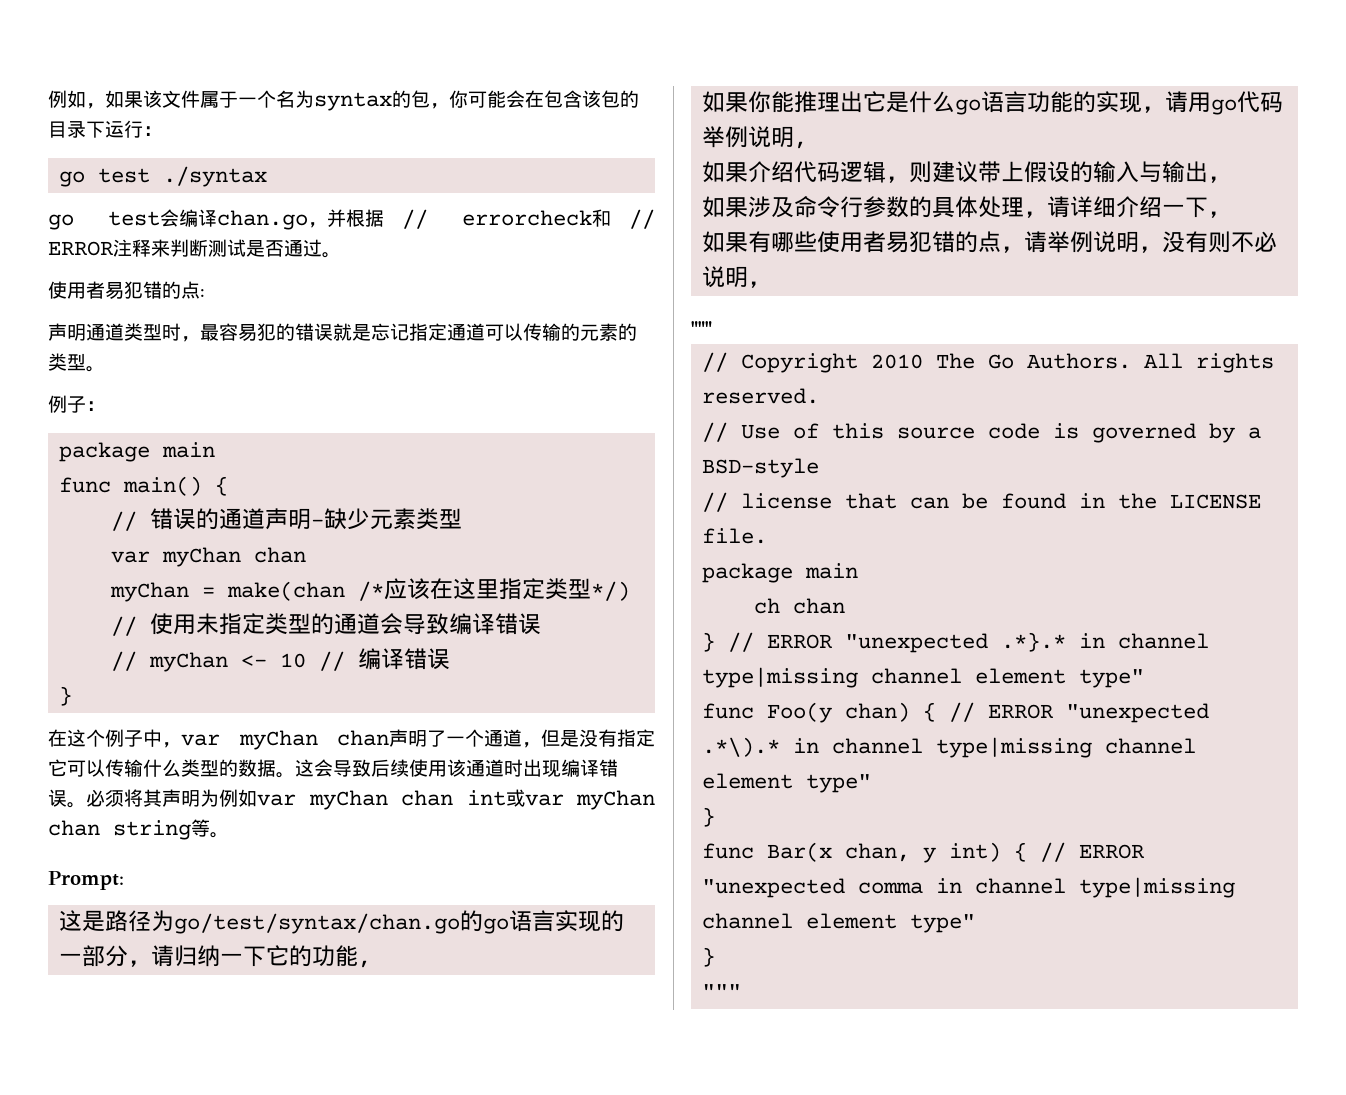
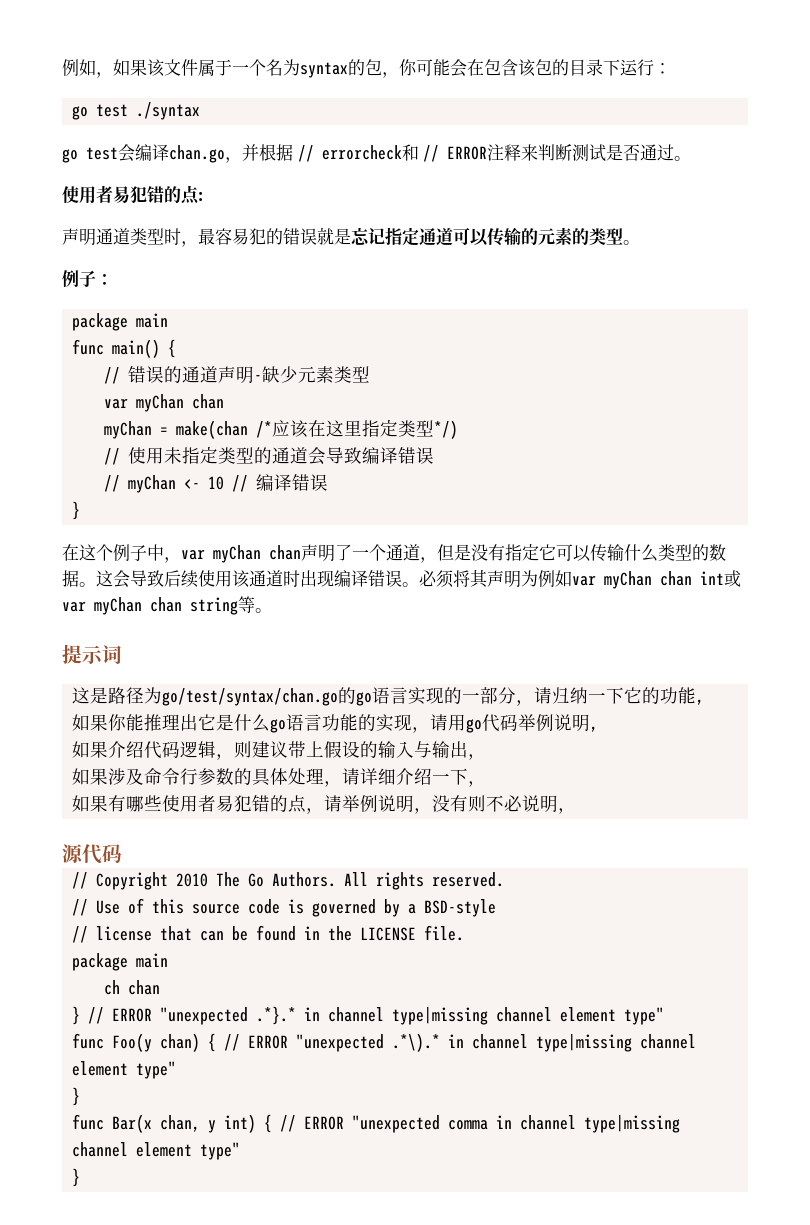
- Prompt:
+ 提示词
  如果有哪些使用者易犯错的点，请举例说明，没有则不必说明，
- """
+ 源代码
  func Bar(x chan, y int) { // ERROR "unexpected comma in channel type|missing channel element type"
  }
- """

